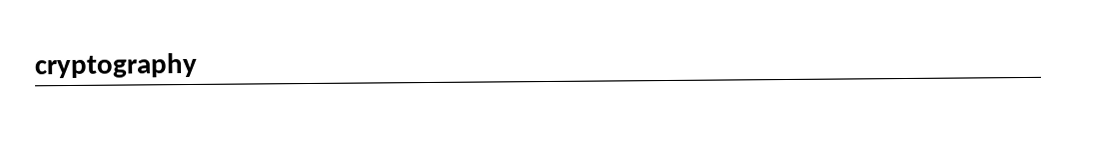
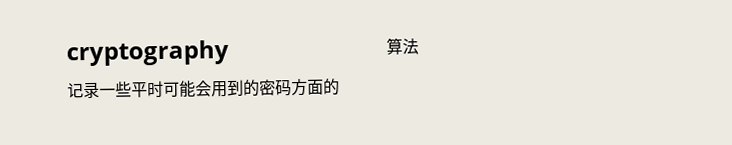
+ 记录一些平时可能会用到的密码方面的算法

